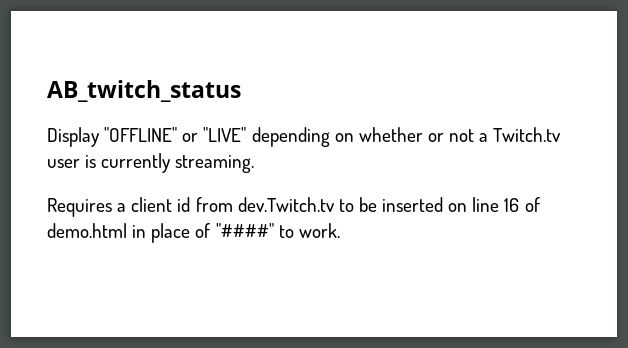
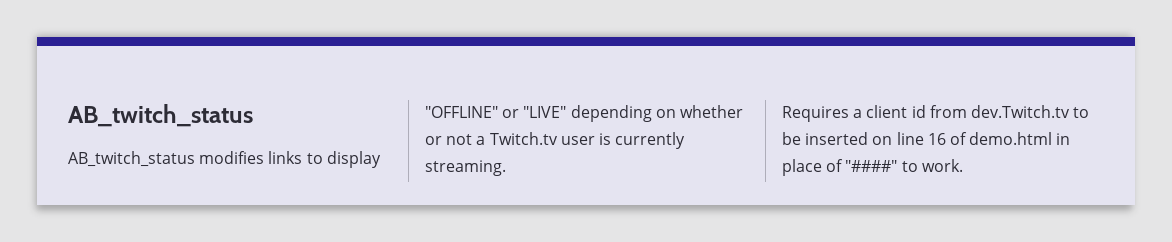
- Display "OFFLINE" or "LIVE" depending on whether or not a Twitch.tv user is currently streaming.
+ AB_twitch_status modifies links to display "OFFLINE" or "LIVE" depending on whether or not a Twitch.tv user is currently streaming.

